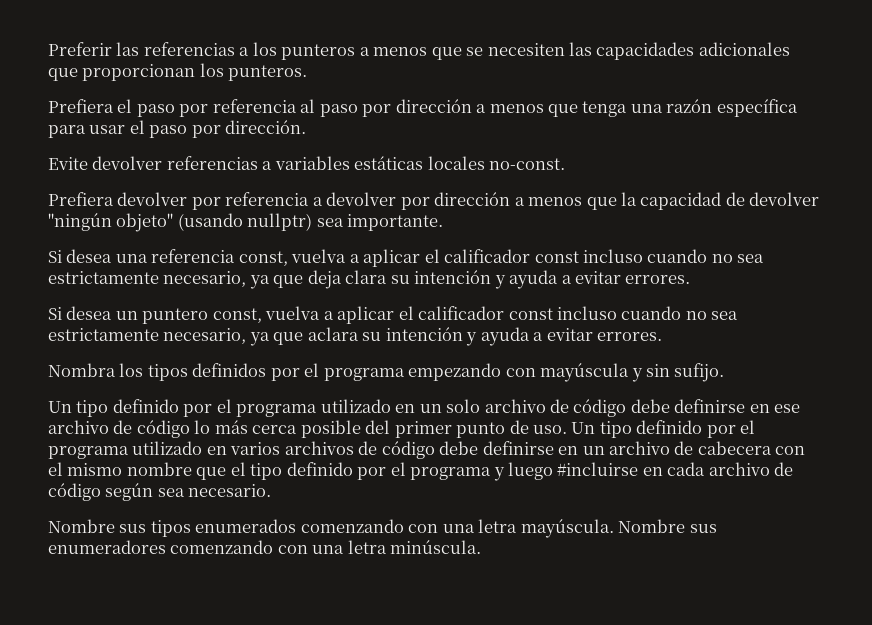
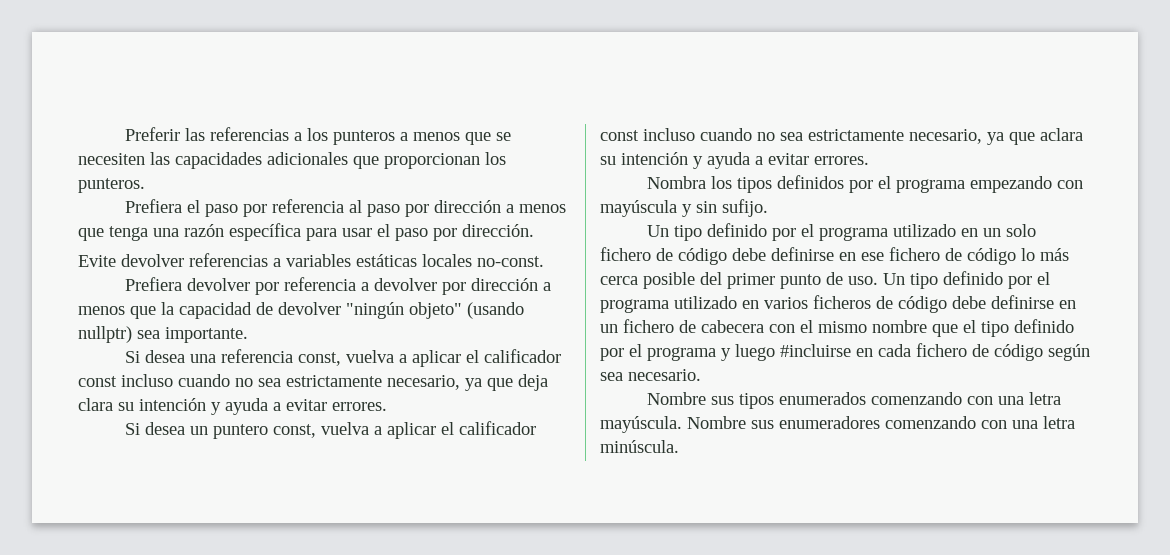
- Un tipo definido por el programa utilizado en un solo archivo de código debe definirse en ese archivo de código lo más cerca posible del primer punto de uso.
+ Un tipo definido por el programa utilizado en un solo fichero de código debe definirse en ese fichero de código lo más cerca posible del primer punto de uso.
- Un tipo definido por el programa utilizado en varios archivos de código debe definirse en un archivo de cabecera con el mismo nombre que el tipo definido por el programa y luego #incluirse en cada archivo de código según sea necesario.
+ Un tipo definido por el programa utilizado en varios ficheros de código debe definirse en un fichero de cabecera con el mismo nombre que el tipo definido por el programa y luego #incluirse en cada fichero de código según sea necesario.

